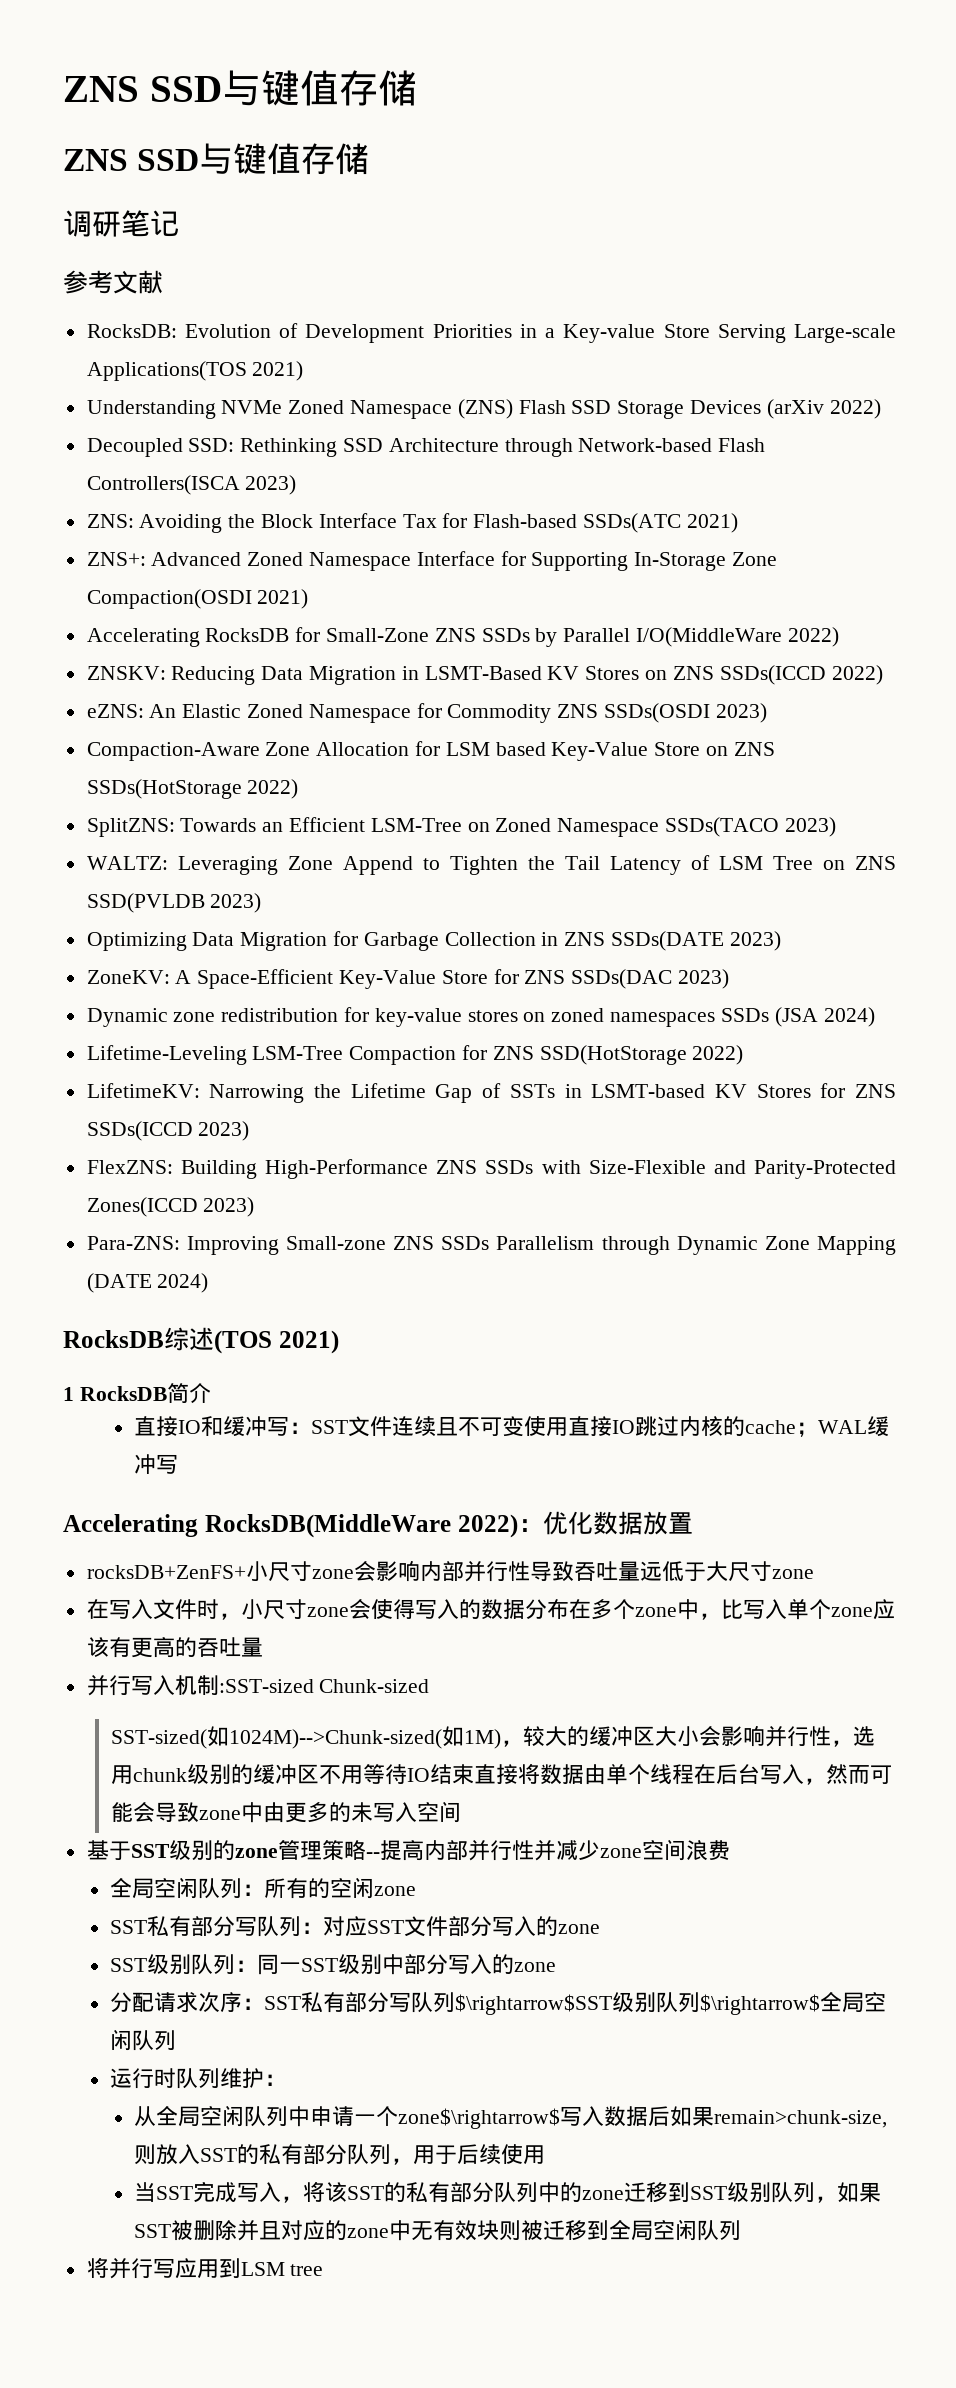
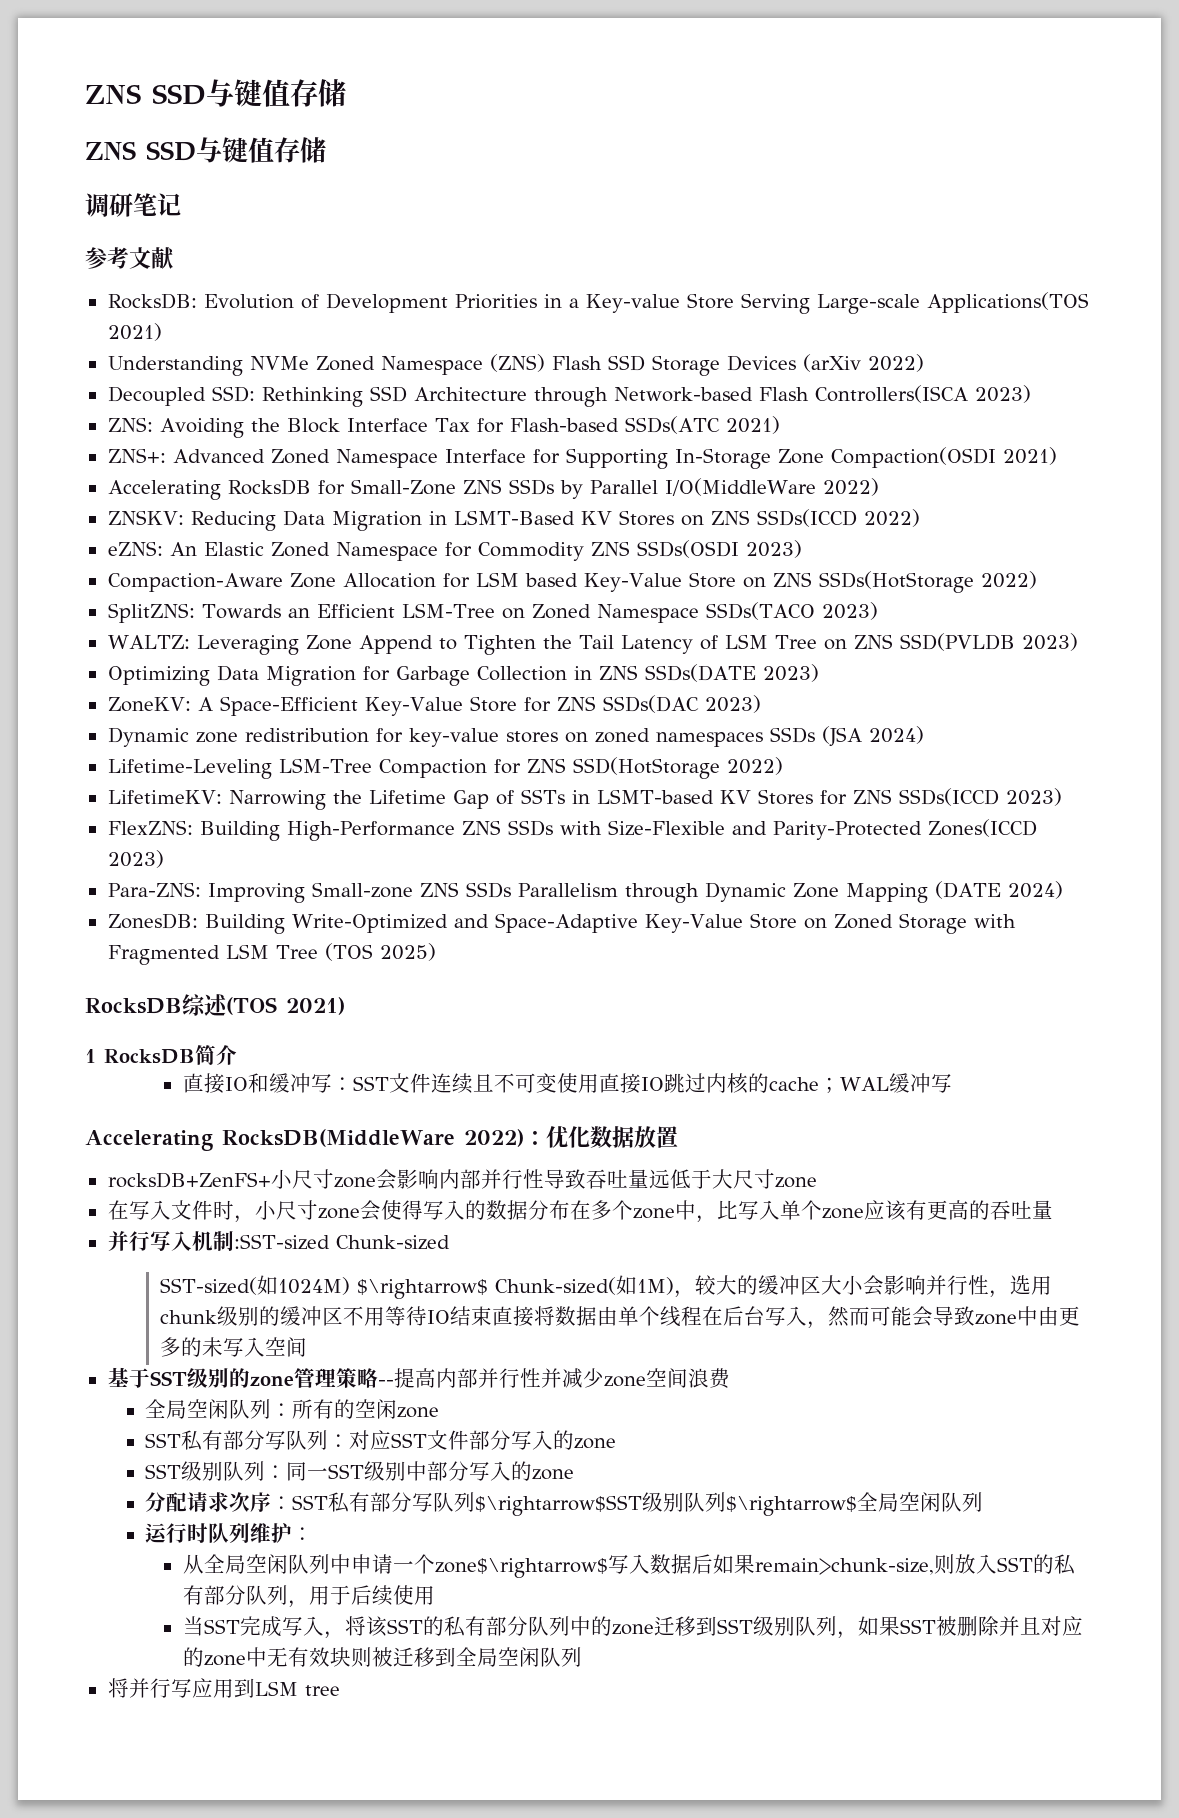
+ ZonesDB: Building Write-Optimized and Space-Adaptive Key-Value Store on Zoned Storage with Fragmented LSM Tree (TOS 2025)
- SST-sized(如1024M)-->Chunk-sized(如1M)，较大的缓冲区大小会影响并行性，选用chunk级别的缓冲区不用等待IO结束直接将数据由单个线程在后台写入，然而可能会导致zone中由更多的未写入空间
+ SST-sized(如1024M) $\rightarrow$ Chunk-sized(如1M)，较大的缓冲区大小会影响并行性，选用chunk级别的缓冲区不用等待IO结束直接将数据由单个线程在后台写入，然而可能会导致zone中由更多的未写入空间

